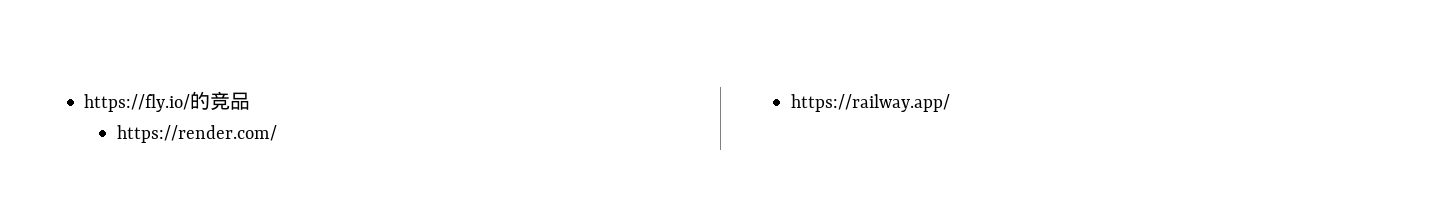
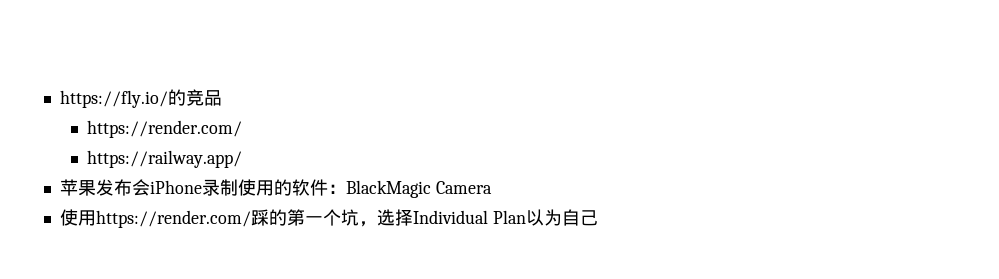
+ 苹果发布会iPhone录制使用的软件：BlackMagic Camera
+ 使用https://render.com/踩的第一个坑，选择Individual Plan以为自己

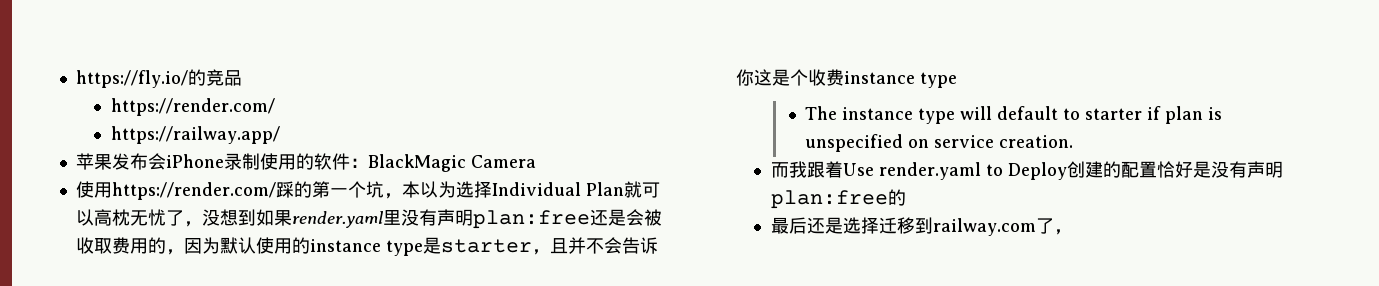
- 使用https://render.com/踩的第一个坑，选择Individual Plan以为自己
+ 使用https://render.com/踩的第一个坑，本以为选择Individual Plan就可以高枕无忧了，没想到如果render.yaml里没有声明plan:free还是会被收取费用的，因为默认使用的instance type是starter，且并不会告诉你这是个收费instance type
+ The instance type will default to starter if plan is unspecified on service creation.
+ 而我跟着Use render.yaml to Deploy创建的配置恰好是没有声明plan:free的
+ 最后还是选择迁移到railway.com了，

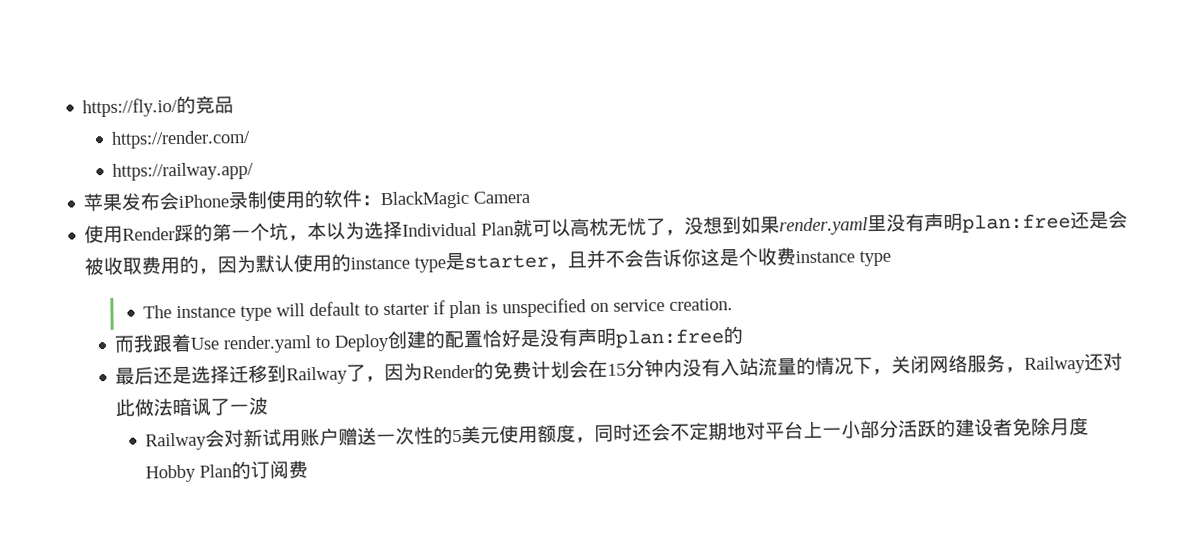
- 使用https://render.com/踩的第一个坑，本以为选择Individual Plan就可以高枕无忧了，没想到如果render.yaml里没有声明plan:free还是会被收取费用的，因为默认使用的instance type是starter，且并不会告诉你这是个收费instance type
+ 使用Render踩的第一个坑，本以为选择Individual Plan就可以高枕无忧了，没想到如果render.yaml里没有声明plan:free还是会被收取费用的，因为默认使用的instance type是starter，且并不会告诉你这是个收费instance type
- 最后还是选择迁移到railway.com了，
+ 最后还是选择迁移到Railway了，因为Render的免费计划会在15分钟内没有入站流量的情况下，关闭网络服务，Railway还对此做法暗讽了一波
+ Railway会对新试用账户赠送一次性的5美元使用额度，同时还会不定期地对平台上一小部分活跃的建设者免除月度Hobby Plan的订阅费

